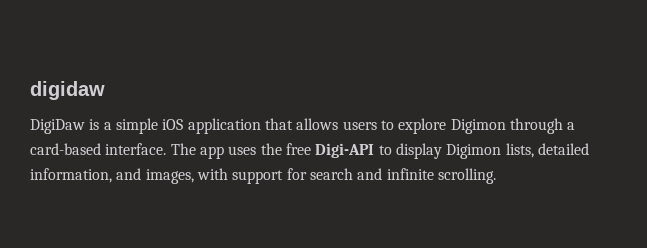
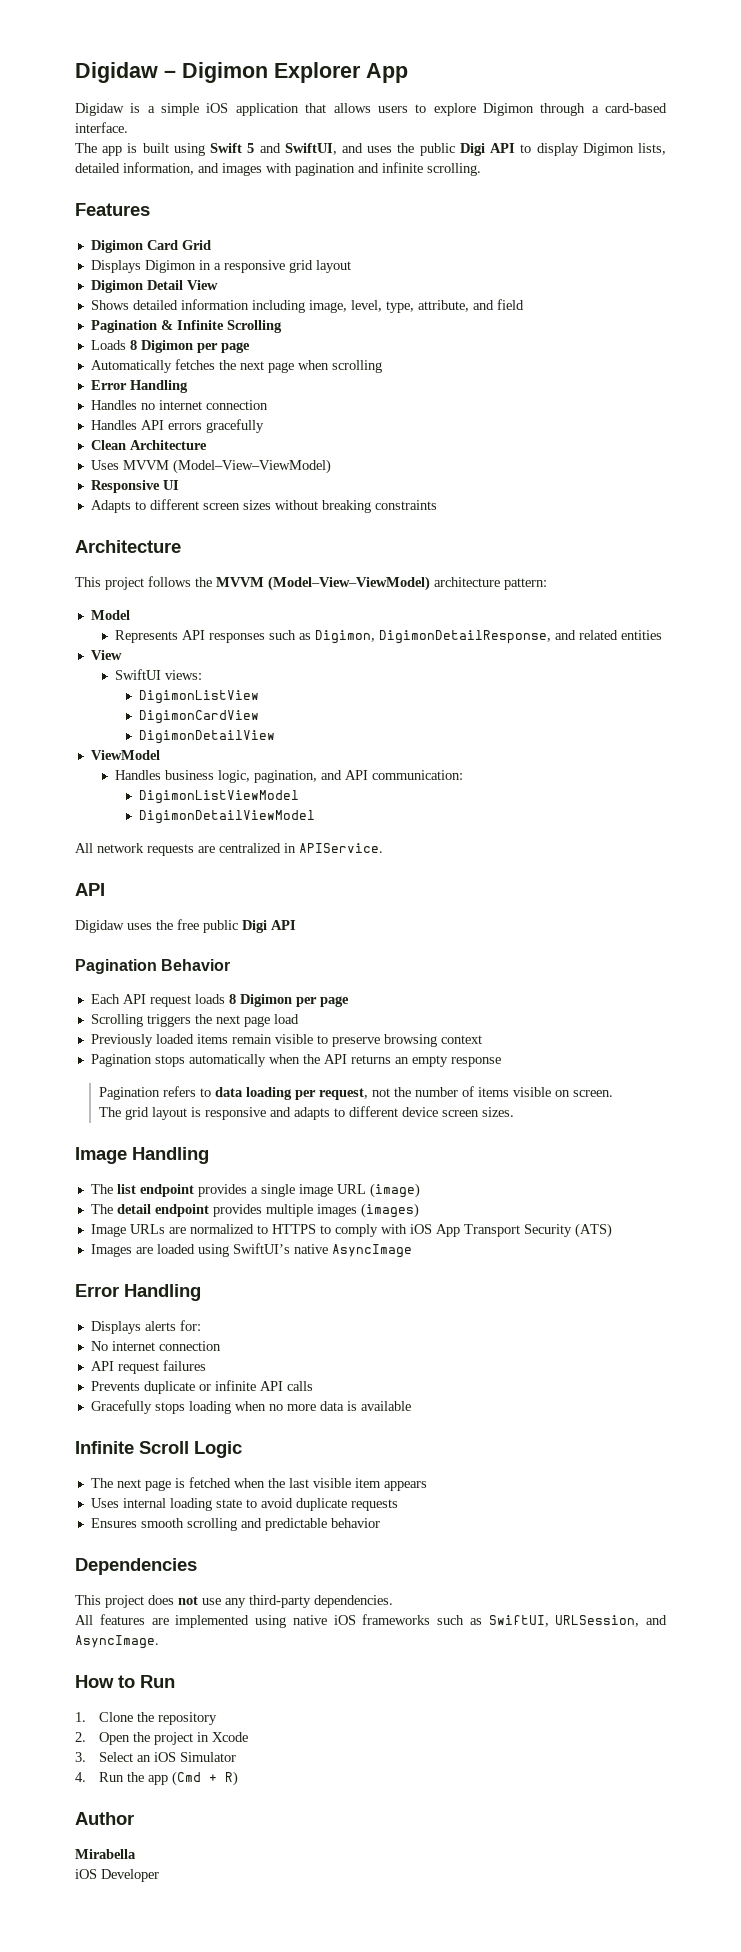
- digidaw
- DigiDaw is a simple iOS application that allows users to explore Digimon through a card-based interface. The app uses the free Digi-API to display Digimon lists, detailed information, and images, with support for search and infinite scrolling.
+ Digidaw – Digimon Explorer App
+ Digidaw is a simple iOS application that allows users to explore Digimon through a card-based interface.
+ The app is built using Swift 5 and SwiftUI, and uses the public Digi API to display Digimon lists, detailed information, and images with pagination and infinite scrolling.
+ Features
+ Digimon Card Grid
+ Displays Digimon in a responsive grid layout
+ Digimon Detail View
+ Shows detailed information including image, level, type, attribute, and field
+ Pagination & Infinite Scrolling
+ Loads 8 Digimon per page
+ Automatically fetches the next page when scrolling
+ Error Handling
+ Handles no internet connection
+ Handles API errors gracefully
+ Clean Architecture
+ Uses MVVM (Model–View–ViewModel)
+ Responsive UI
+ Adapts to different screen sizes without breaking constraints
+ Architecture
+ This project follows the MVVM (Model–View–ViewModel) architecture pattern:
+ Model
+ Represents API responses such as Digimon, DigimonDetailResponse, and related entities
+ View
+ SwiftUI views:
+ DigimonListView
+ DigimonCardView
+ DigimonDetailView
+ ViewModel
+ Handles business logic, pagination, and API communication:
+ DigimonListViewModel
+ DigimonDetailViewModel
+ All network requests are centralized in APIService.
+ API
+ Digidaw uses the free public Digi API
+ Pagination Behavior
+ Each API request loads 8 Digimon per page
+ Scrolling triggers the next page load
+ Previously loaded items remain visible to preserve browsing context
+ Pagination stops automatically when the API returns an empty response
+ Pagination refers to data loading per request, not the number of items visible on screen.
+ The grid layout is responsive and adapts to different device screen sizes.
+ Image Handling
+ The list endpoint provides a single image URL (image)
+ The detail endpoint provides multiple images (images)
+ Image URLs are normalized to HTTPS to comply with iOS App Transport Security (ATS)
+ Images are loaded using SwiftUI’s native AsyncImage
+ Error Handling
+ Displays alerts for:
+ No internet connection
+ API request failures
+ Prevents duplicate or infinite API calls
+ Gracefully stops loading when no more data is available
+ Infinite Scroll Logic
+ The next page is fetched when the last visible item appears
+ Uses internal loading state to avoid duplicate requests
+ Ensures smooth scrolling and predictable behavior
+ Dependencies
+ This project does not use any third-party dependencies.
+ All features are implemented using native iOS frameworks such as SwiftUI, URLSession, and AsyncImage.
+ How to Run
+ 1. Clone the repository
+ 2. Open the project in Xcode
+ 3. Select an iOS Simulator
+ 4. Run the app (Cmd + R)
+ Author
+ Mirabella
+ iOS Developer

